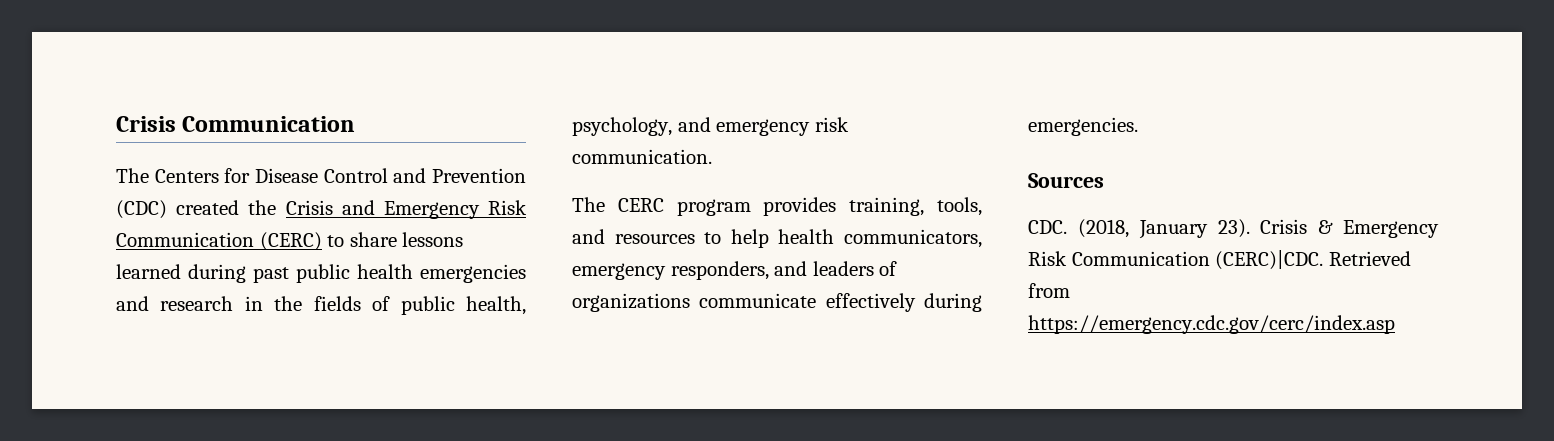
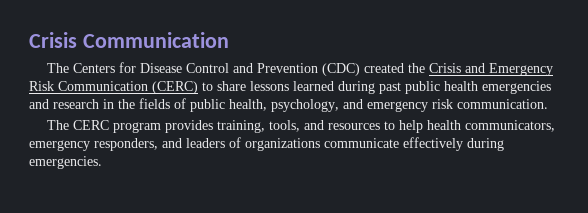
- Sources
- CDC. (2018, January 23). Crisis & Emergency Risk Communication (CERC)|CDC. Retrieved from https://emergency.cdc.gov/cerc/index.asp

